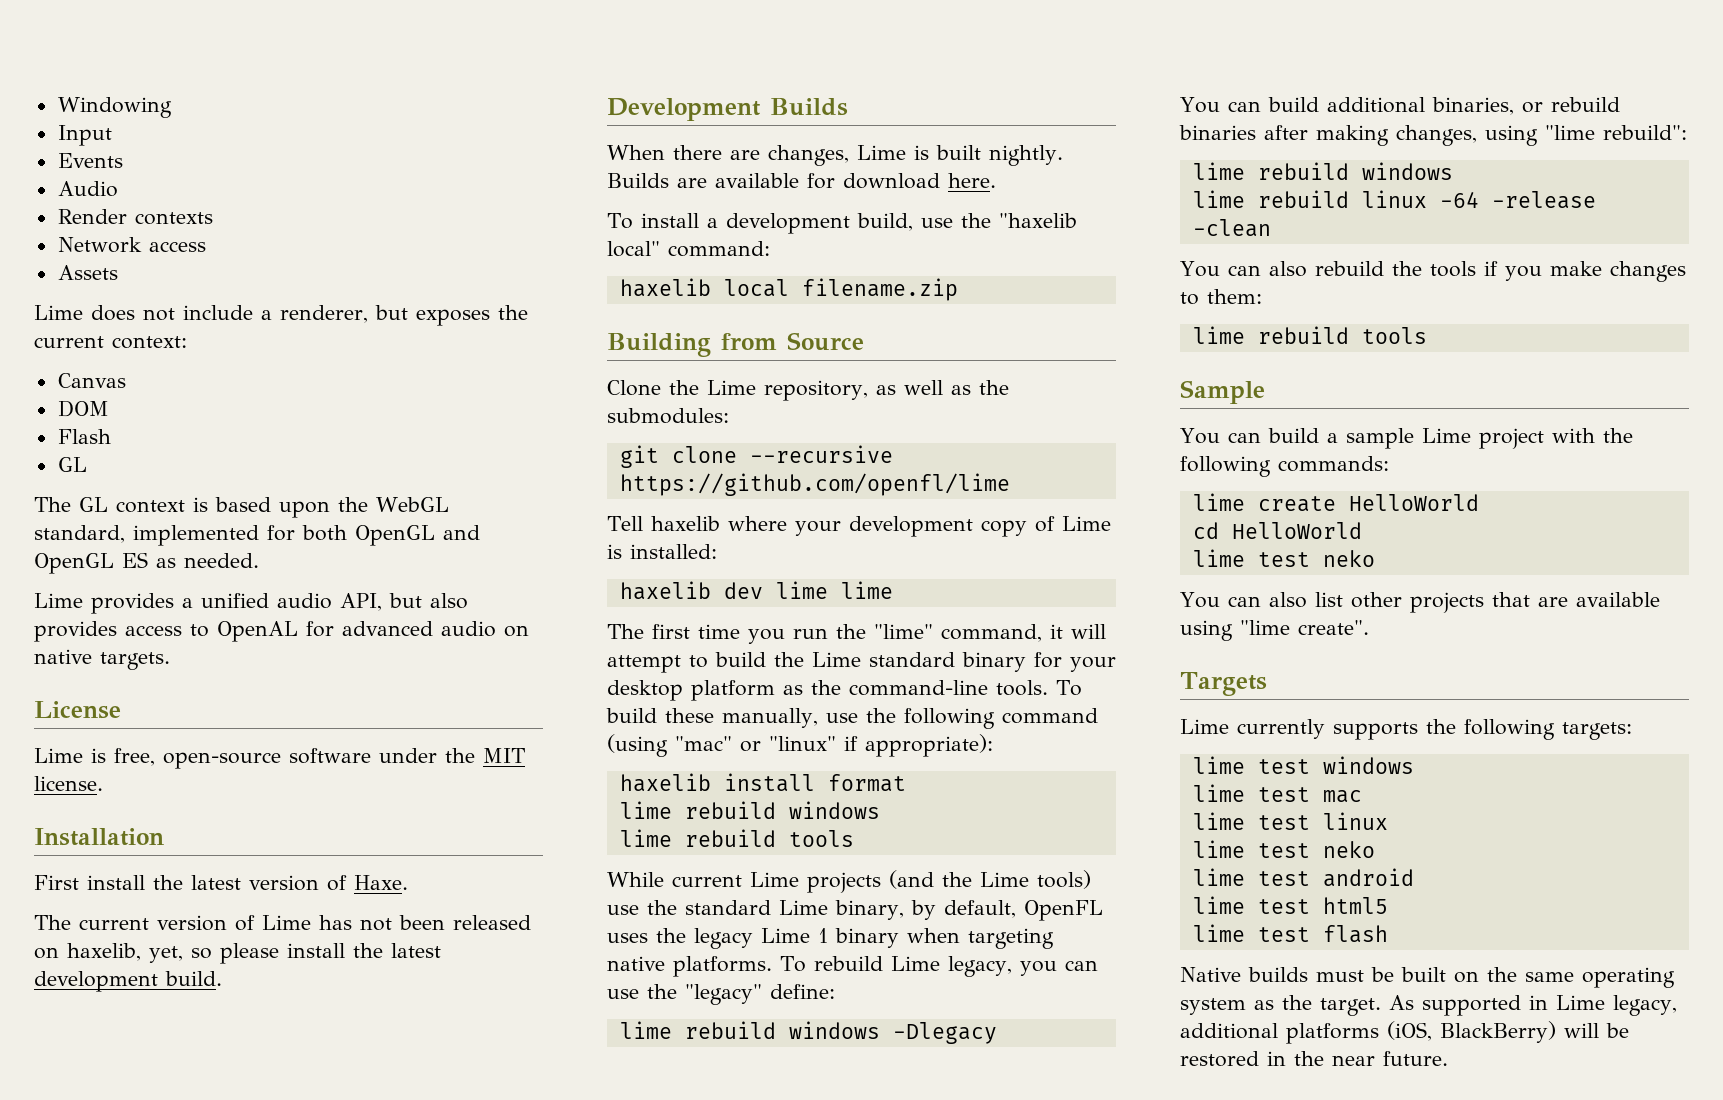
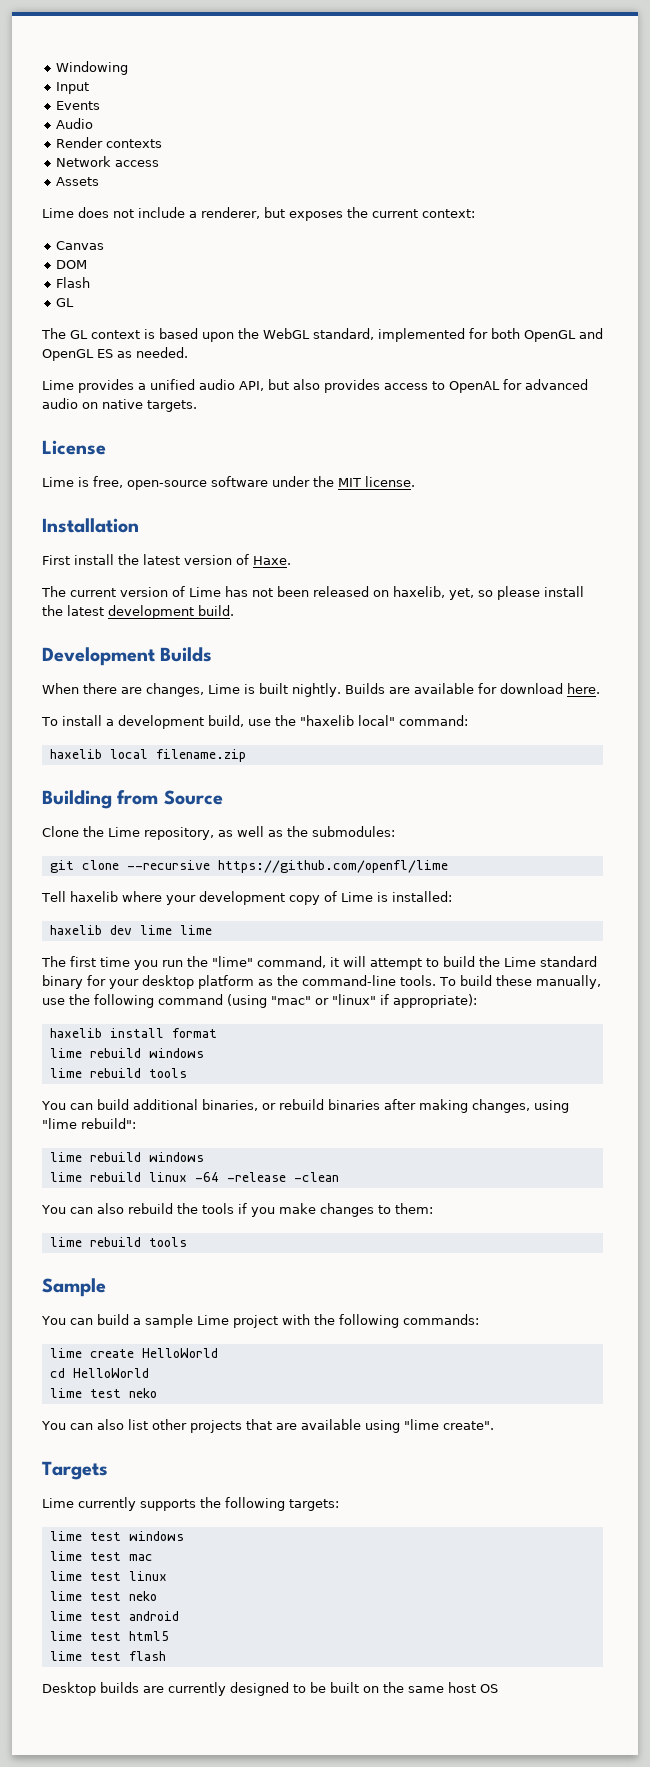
- While current Lime projects (and the Lime tools) use the standard Lime binary, by default, OpenFL uses the legacy Lime 1 binary when targeting native platforms. To rebuild Lime legacy, you can use the "legacy" define:
- lime rebuild windows -Dlegacy
- Native builds must be built on the same operating system as the target. As supported in Lime legacy, additional platforms (iOS, BlackBerry) will be restored in the near future.
+ Desktop builds are currently designed to be built on the same host OS

